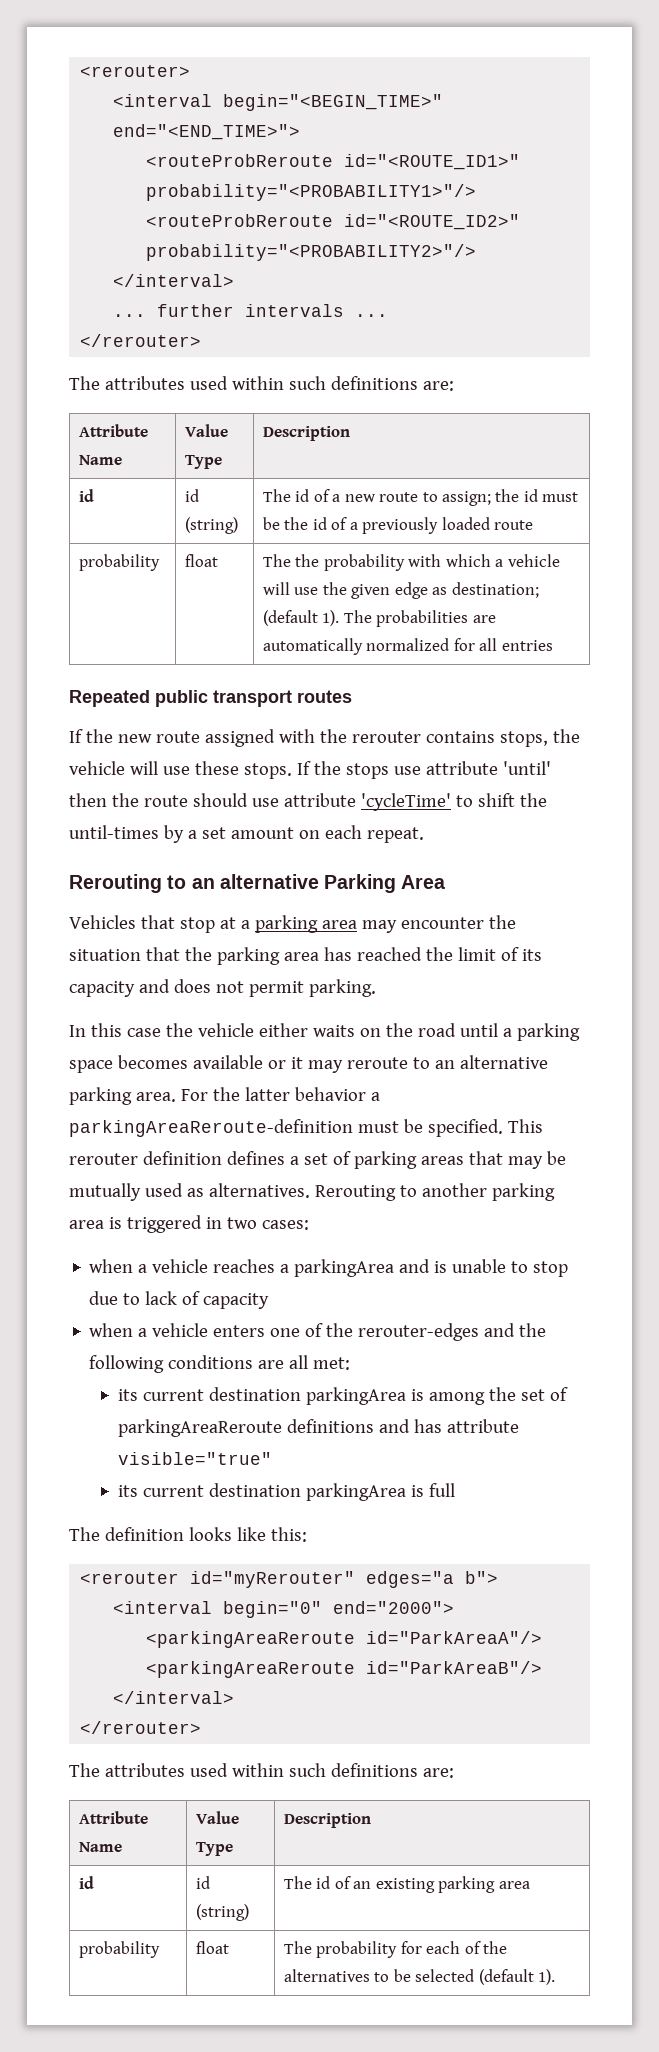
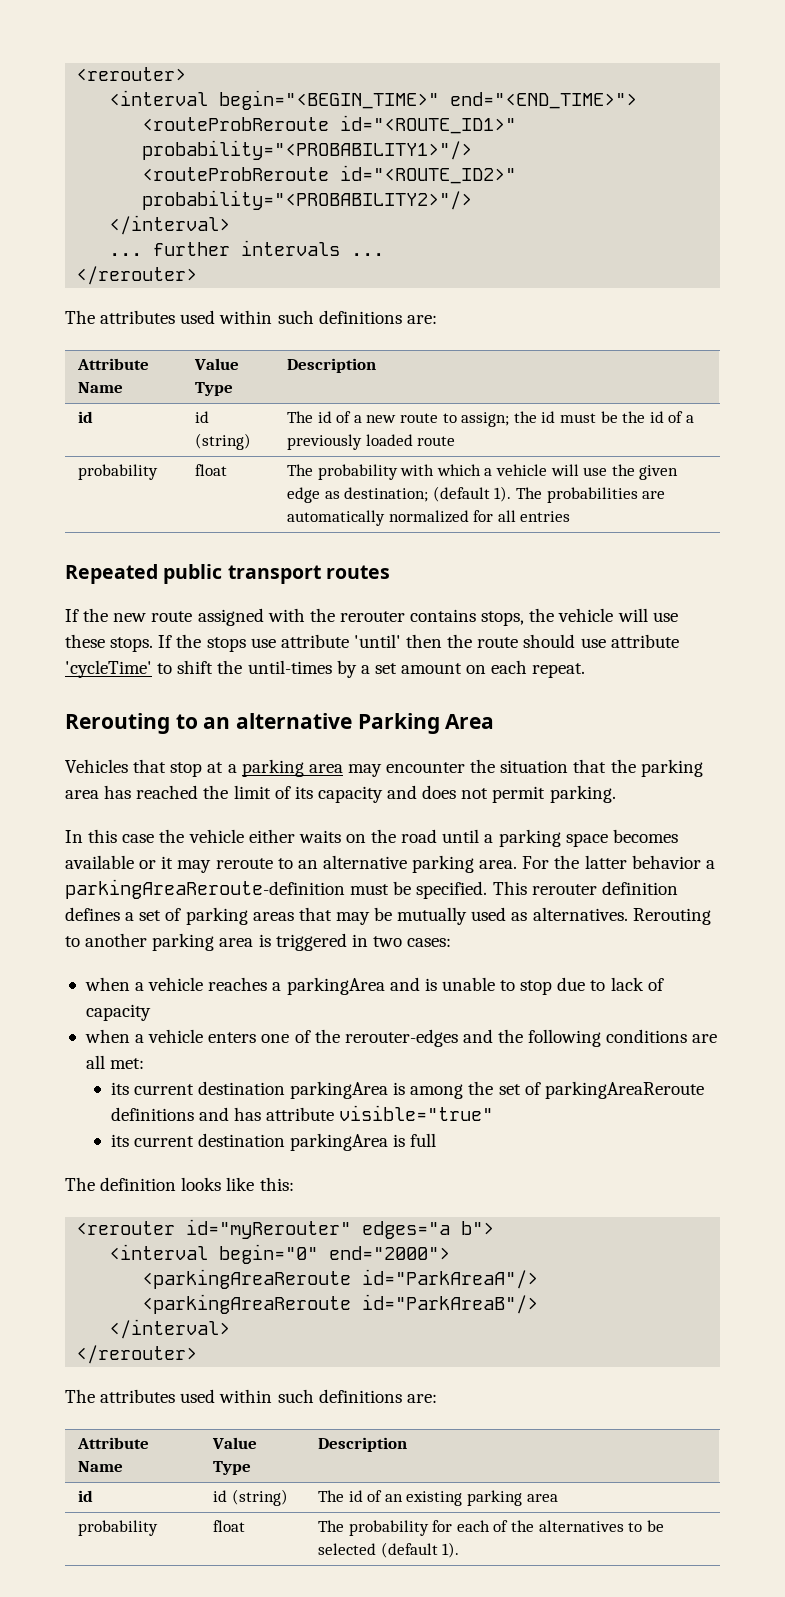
- probability | float | The the probability with which a vehicle will use the given edge as destination; (default 1). The probabilities are automatically normalized for all entries
+ probability | float | The probability with which a vehicle will use the given edge as destination; (default 1). The probabilities are automatically normalized for all entries

